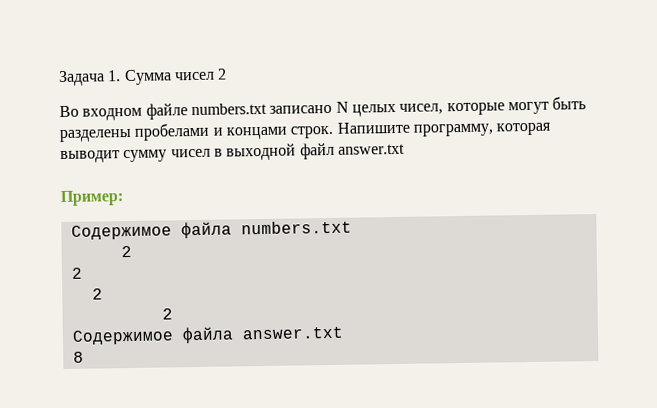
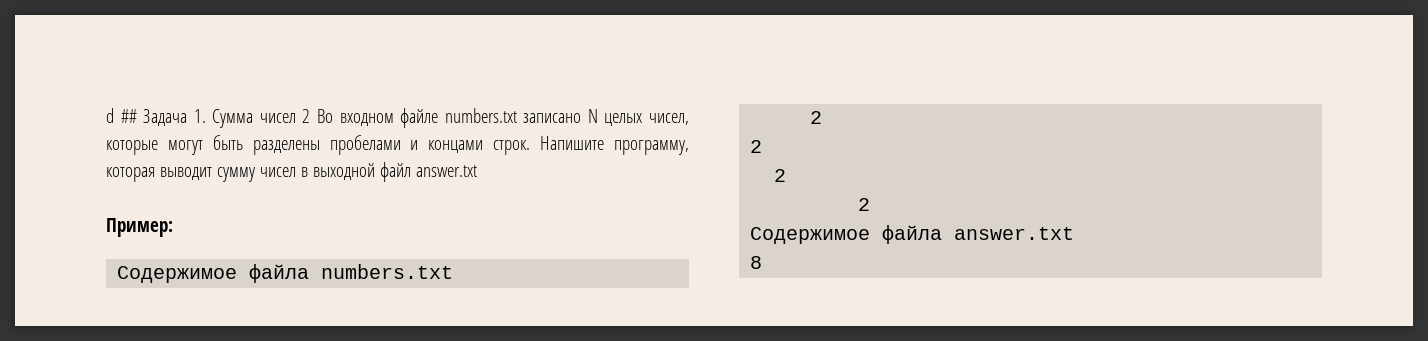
- Задача 1. Сумма чисел 2
- Во входном файле numbers.txt записано N целых чисел, которые могут быть разделены пробелами и концами строк.
+ d ## Задача 1. Сумма чисел 2 Во входном файле numbers.txt записано N целых чисел, которые могут быть разделены пробелами и концами строк.

